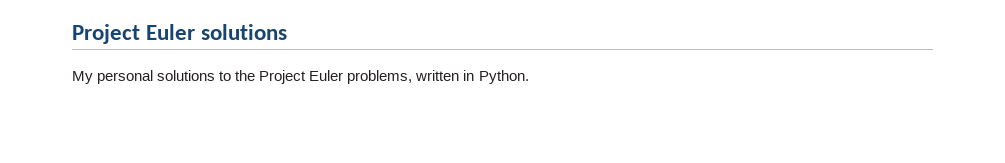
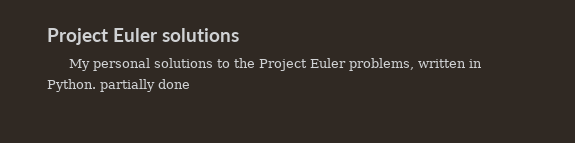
- My personal solutions to the Project Euler problems, written in Python.
+ My personal solutions to the Project Euler problems, written in Python. partially done

